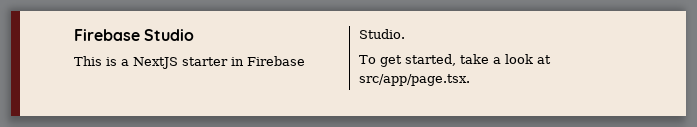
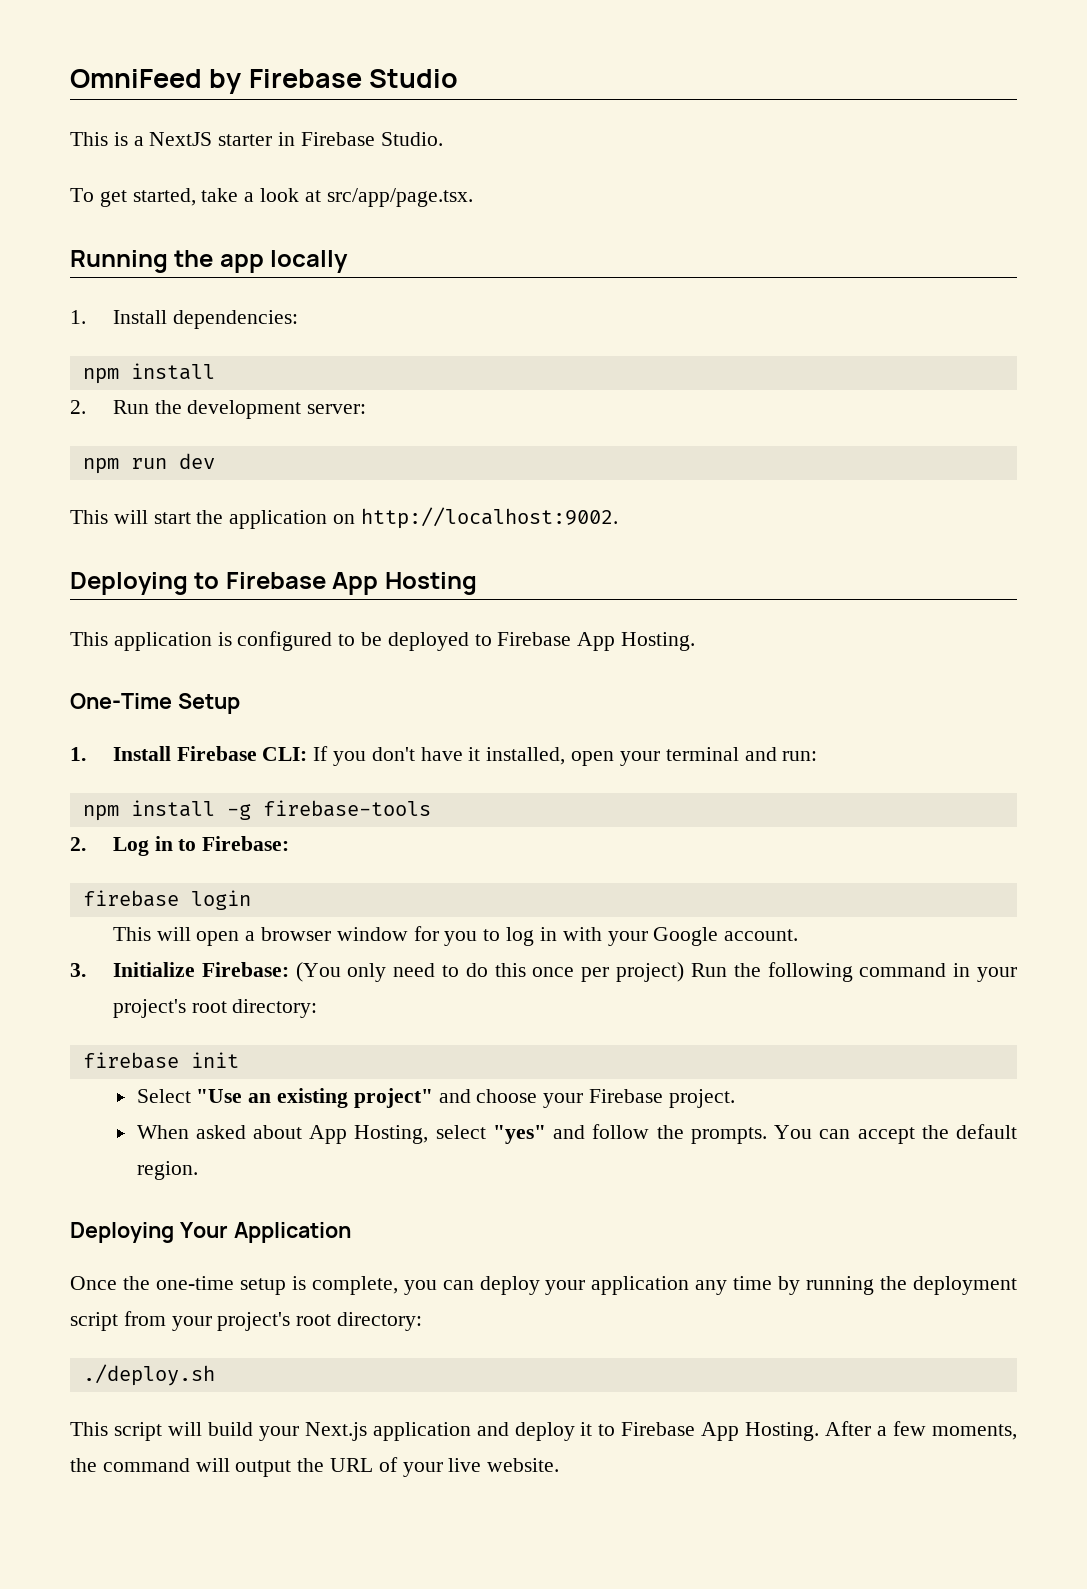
- Firebase Studio
+ OmniFeed by Firebase Studio
+ Running the app locally
+ 1. Install dependencies:
+ npm install
+ 2. Run the development server:
+ npm run dev
+ This will start the application on http://localhost:9002.
+ Deploying to Firebase App Hosting
+ This application is configured to be deployed to Firebase App Hosting.
+ One-Time Setup
+ 1. Install Firebase CLI: If you don't have it installed, open your terminal and run:
+ npm install -g firebase-tools
+ 2. Log in to Firebase:
+ firebase login
+ This will open a browser window for you to log in with your Google account.
+ 3. Initialize Firebase: (You only need to do this once per project) Run the following command in your project's root directory:
+ firebase init
+ Select "Use an existing project" and choose your Firebase project.
+ When asked about App Hosting, select "yes" and follow the prompts. You can accept the default region.
+ Deploying Your Application
+ Once the one-time setup is complete, you can deploy your application any time by running the deployment script from your project's root directory:
+ ./deploy.sh
+ This script will build your Next.js application and deploy it to Firebase App Hosting. After a few moments, the command will output the URL of your live website.

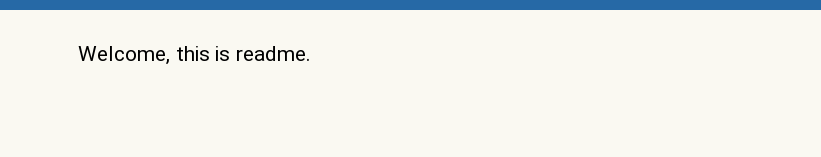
- OmniFeed by Firebase Studio
- This is a NextJS starter in Firebase Studio.
- To get started, take a look at src/app/page.tsx.
- Running the app locally
- 1. Install dependencies:
- npm install
- 2. Run the development server:
- npm run dev
- This will start the application on http://localhost:9002.
- Deploying to Firebase App Hosting
- This application is configured to be deployed to Firebase App Hosting.
- One-Time Setup
- 1. Install Firebase CLI: If you don't have it installed, open your terminal and run:
- npm install -g firebase-tools
- 2. Log in to Firebase:
- firebase login
- This will open a browser window for you to log in with your Google account.
- 3. Initialize Firebase: (You only need to do this once per project) Run the following command in your project's root directory:
- firebase init
- Select "Use an existing project" and choose your Firebase project.
- When asked about App Hosting, select "yes" and follow the prompts. You can accept the default region.
- Deploying Your Application
- Once the one-time setup is complete, you can deploy your application any time by running the deployment script from your project's root directory:
- ./deploy.sh
- This script will build your Next.js application and deploy it to Firebase App Hosting. After a few moments, the command will output the URL of your live website.
+ Welcome, this is readme.

